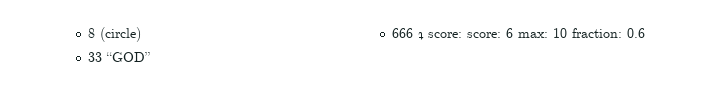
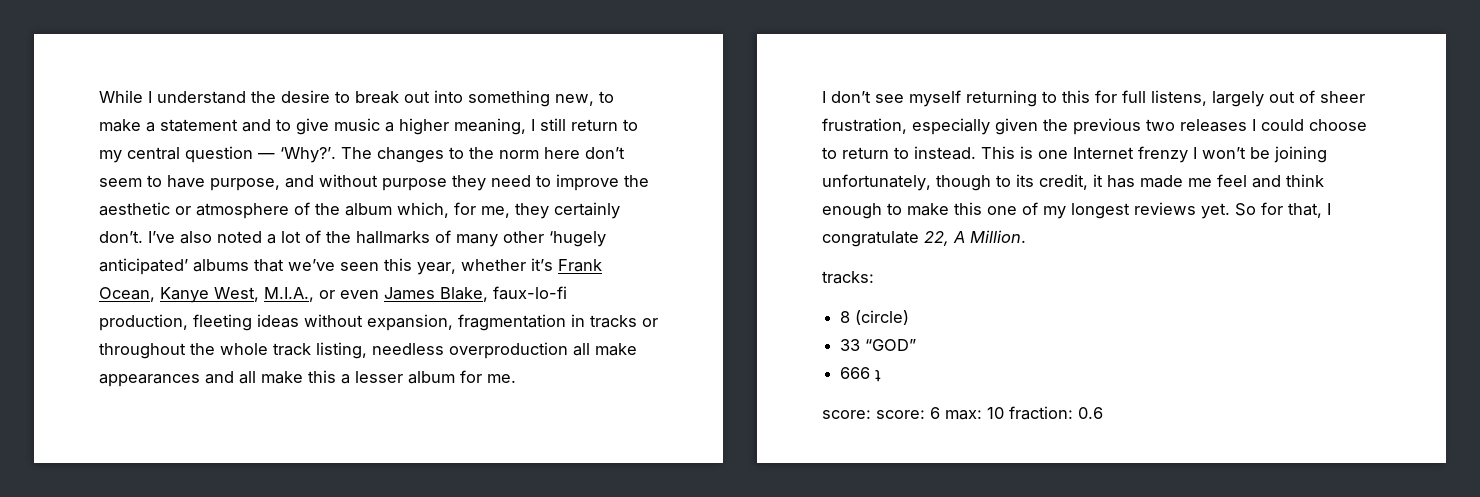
+ While I understand the desire to break out into something new, to make a statement and to give music a higher meaning, I still return to my central question — ‘Why?’. The changes to the norm here don’t seem to have purpose, and without purpose they need to improve the aesthetic or atmosphere of the album which, for me, they certainly don’t. I’ve also noted a lot of the hallmarks of many other ‘hugely anticipated’ albums that we’ve seen this year, whether it’s Frank Ocean, Kanye West, M.I.A., or even James Blake, faux-lo-fi production, fleeting ideas without expansion, fragmentation in tracks or throughout the whole track listing, needless overproduction all make appearances and all make this a lesser album for me.
+ I don’t see myself returning to this for full listens, largely out of sheer frustration, especially given the previous two releases I could choose to return to instead. This is one Internet frenzy I won’t be joining unfortunately, though to its credit, it has made me feel and think enough to make this one of my longest reviews yet. So for that, I congratulate 22, A Million.
+ tracks:
- 666 ʇ score: score: 6 max: 10 fraction: 0.6
+ 666 ʇ
+ score: score: 6 max: 10 fraction: 0.6

